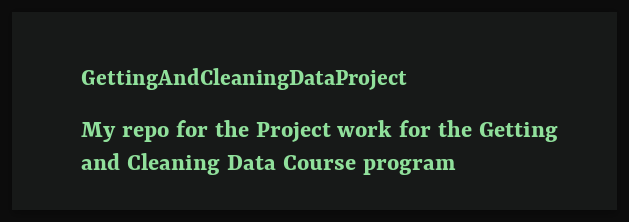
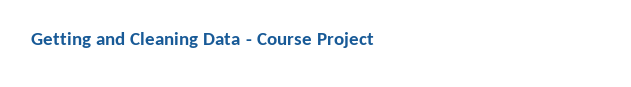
- GettingAndCleaningDataProject
- My repo for the Project work for the Getting and Cleaning Data Course program
+ Getting and Cleaning Data - Course Project

